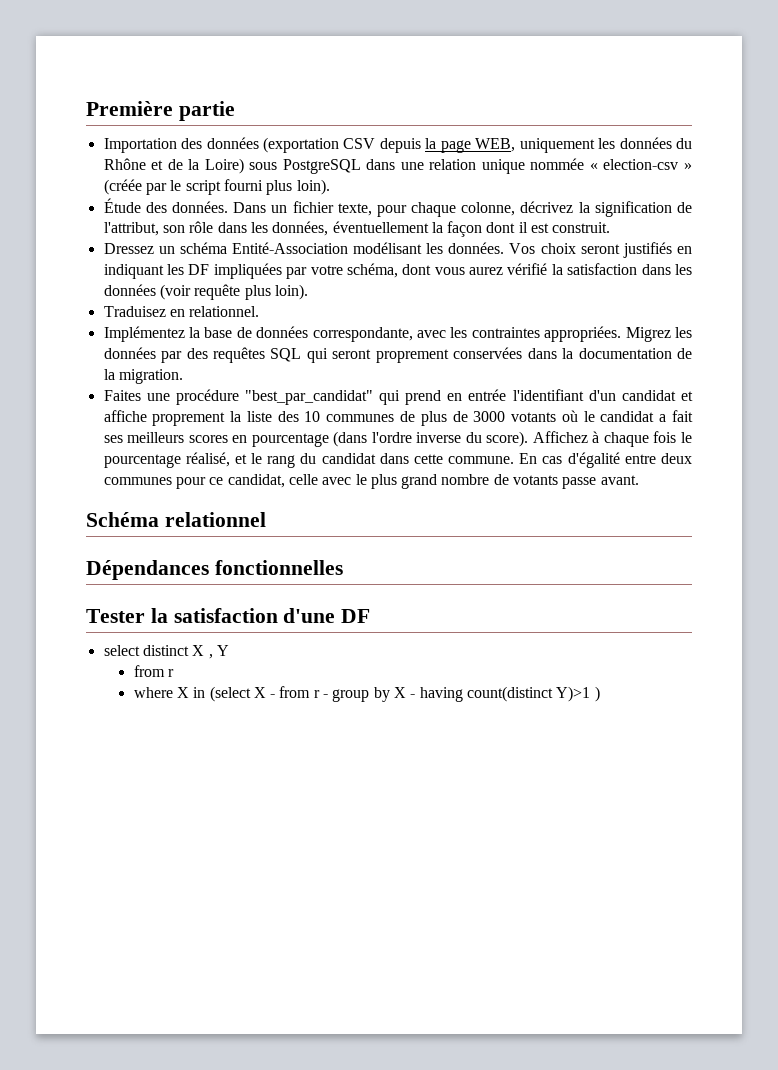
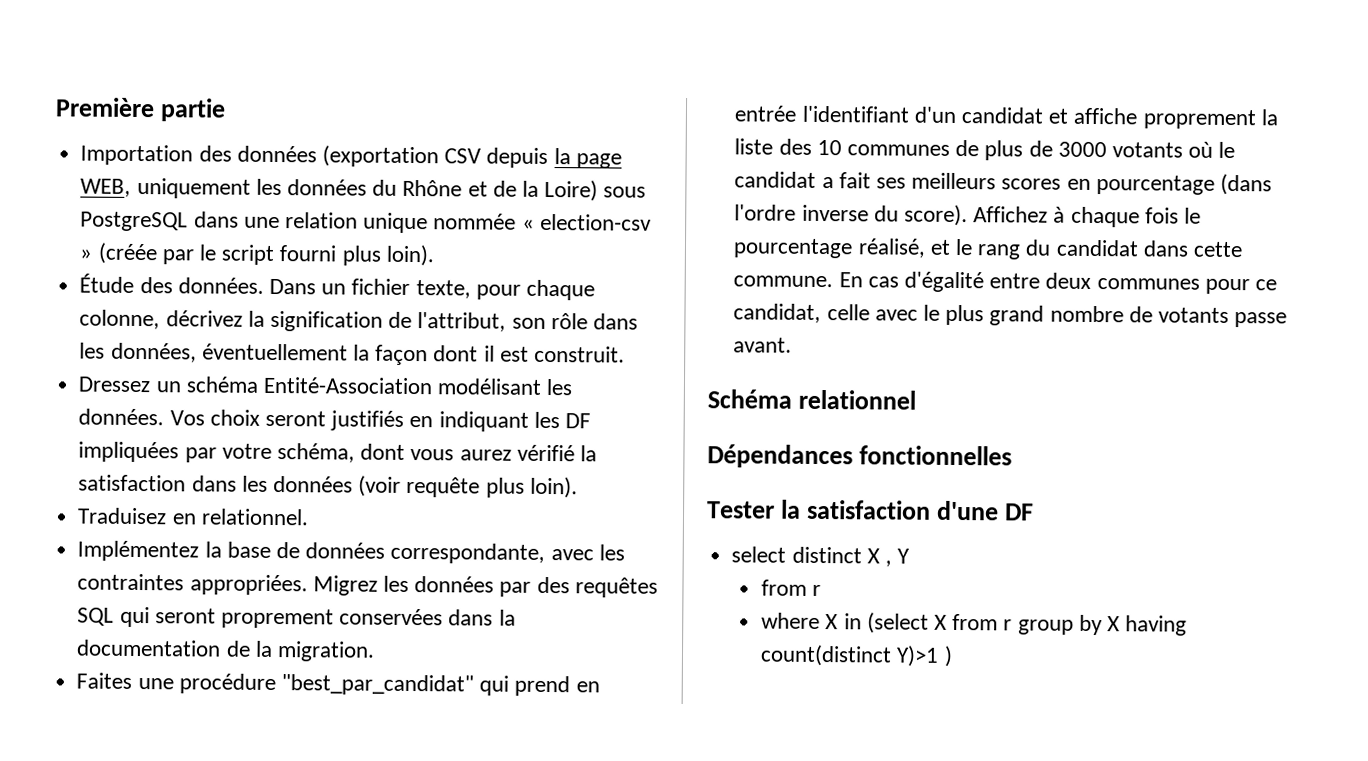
- where X in (select X - from r - group by X - having count(distinct Y)>1 )
+ where X in (select X from r group by X having count(distinct Y)>1 )

